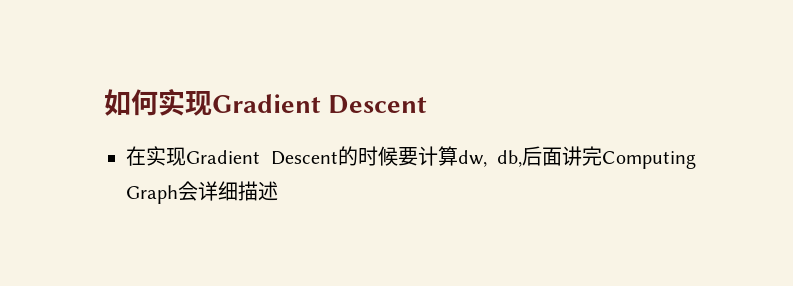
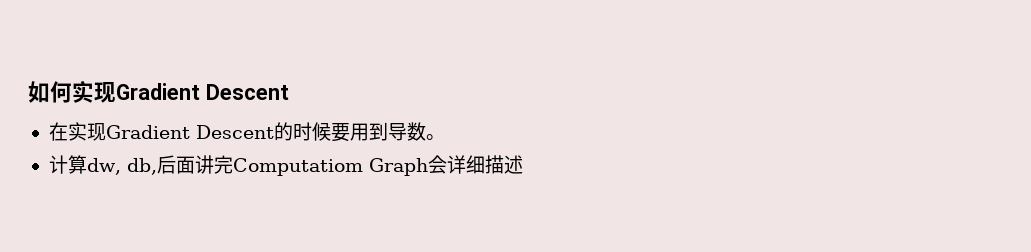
- 在实现Gradient Descent的时候要计算dw, db,后面讲完Computing Graph会详细描述
+ 在实现Gradient Descent的时候要用到导数。
+ 计算dw, db,后面讲完Computatiom Graph会详细描述

